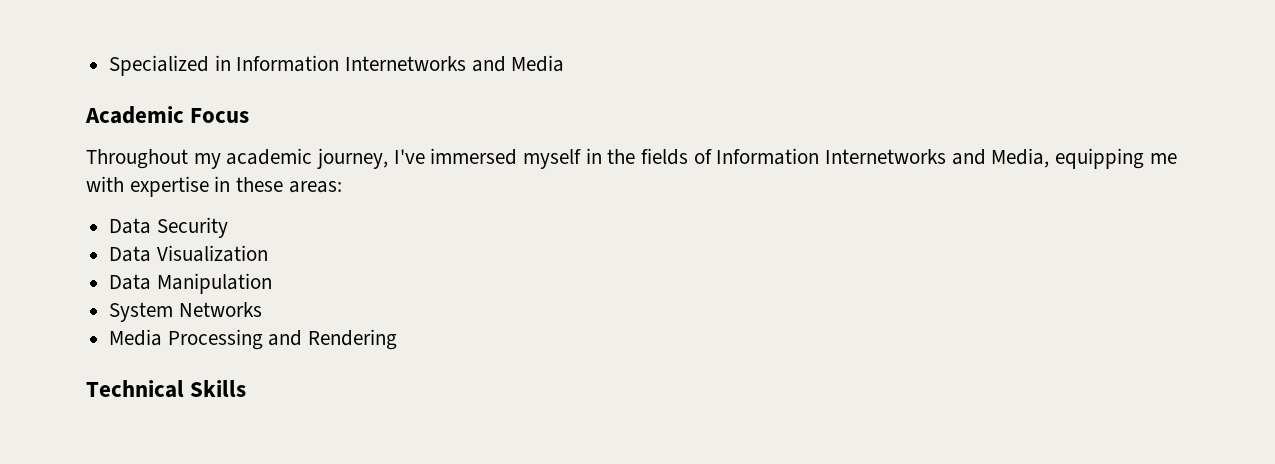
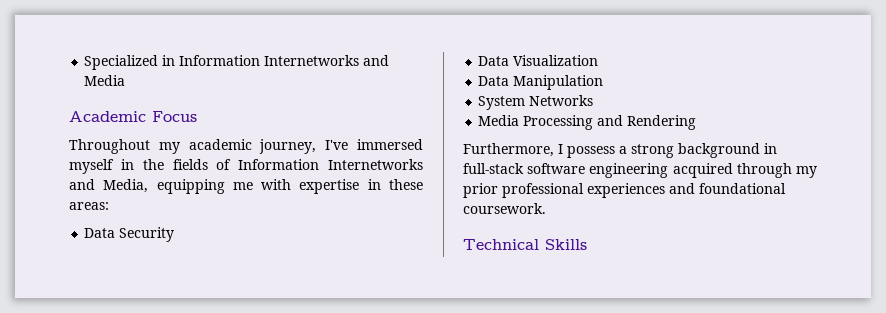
+ Furthermore, I possess a strong background in full-stack software engineering acquired through my prior professional experiences and foundational coursework.

